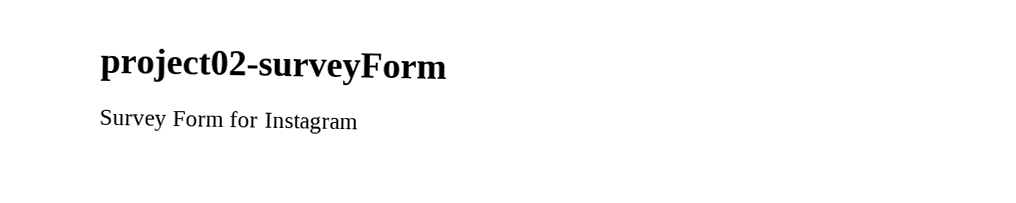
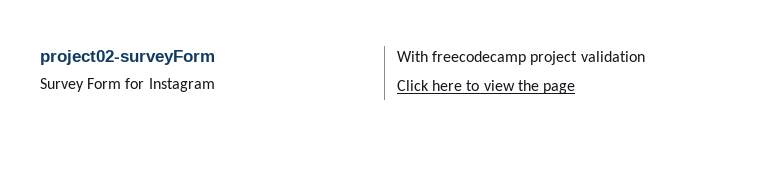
+ With freecodecamp project validation
+ Click here to view the page

